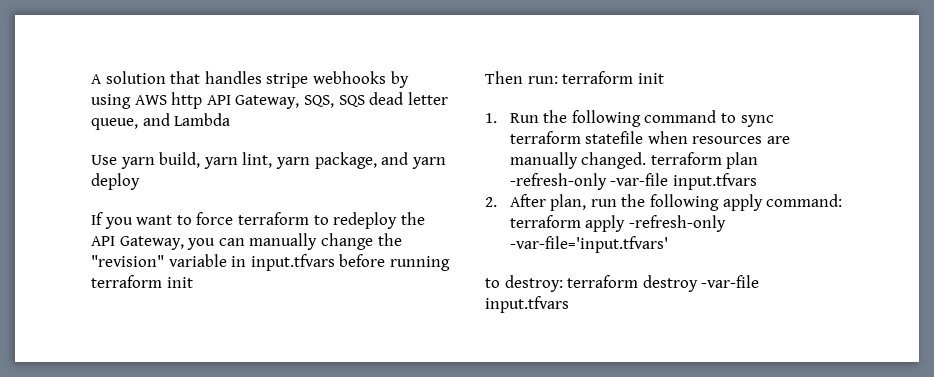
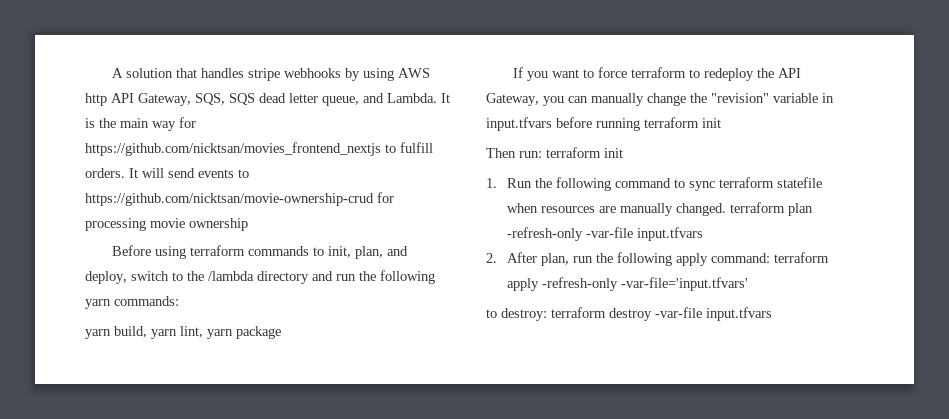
- A solution that handles stripe webhooks by using AWS http API Gateway, SQS, SQS dead letter queue, and Lambda
- Use yarn build, yarn lint, yarn package, and yarn deploy
+ A solution that handles stripe webhooks by using AWS http API Gateway, SQS, SQS dead letter queue, and Lambda. It is the main way for https://github.com/nicktsan/movies_frontend_nextjs to fulfill orders. It will send events to https://github.com/nicktsan/movie-ownership-crud for processing movie ownership
+ Before using terraform commands to init, plan, and deploy, switch to the /lambda directory and run the following yarn commands:
+ yarn build, yarn lint, yarn package

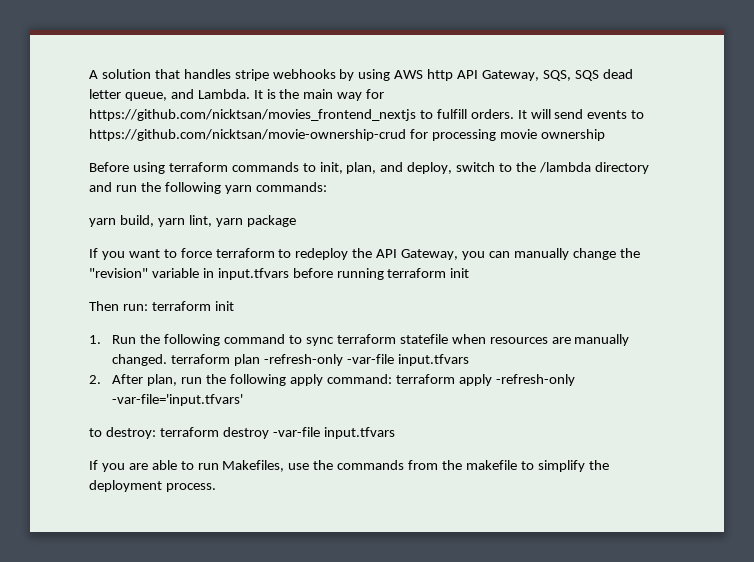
+ If you are able to run Makefiles, use the commands from the makefile to simplify the deployment process.

